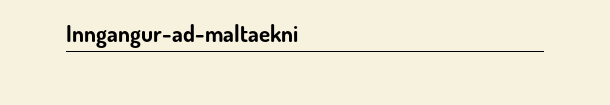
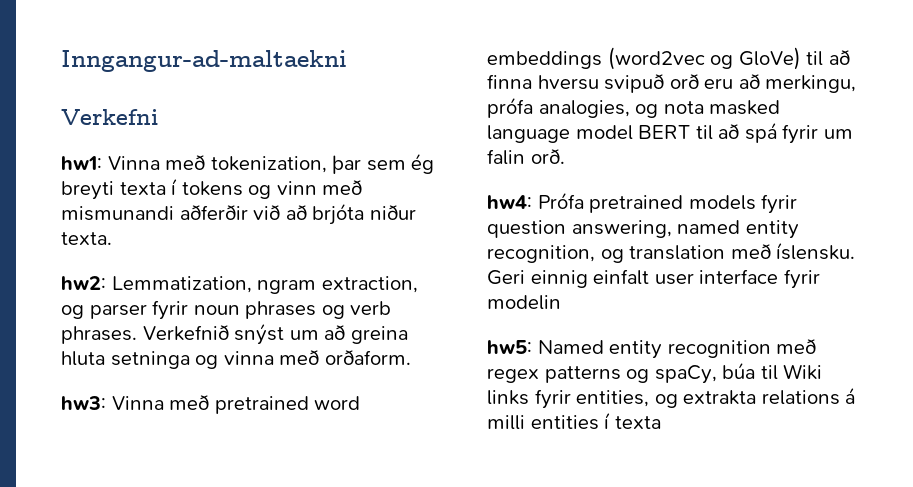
+ Verkefni
+ hw1: Vinna með tokenization, þar sem ég breyti texta í tokens og vinn með mismunandi aðferðir við að brjóta niður texta.
+ hw2: Lemmatization, ngram extraction, og parser fyrir noun phrases og verb phrases. Verkefnið snýst um að greina hluta setninga og vinna með orðaform.
+ hw3: Vinna með pretrained word embeddings (word2vec og GloVe) til að finna hversu svipuð orð eru að merkingu, prófa analogies, og nota masked language model BERT til að spá fyrir um falin orð.
+ hw4: Prófa pretrained models fyrir question answering, named entity recognition, og translation með íslensku. Geri einnig einfalt user interface fyrir modelin
+ hw5: Named entity recognition með regex patterns og spaCy, búa til Wiki links fyrir entities, og extrakta relations á milli entities í texta

